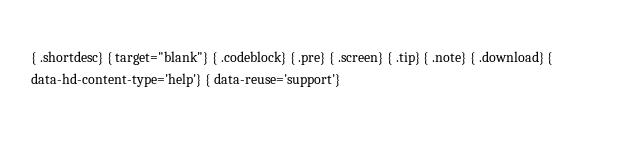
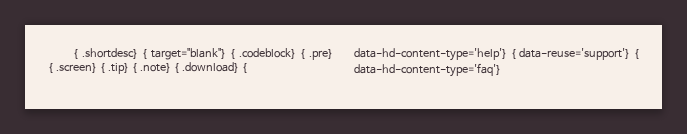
- { .shortdesc} { target="blank"} { .codeblock} { .pre} { .screen} { .tip} { .note} { .download} { data-hd-content-type='help'} { data-reuse='support'}
+ { .shortdesc} { target="blank"} { .codeblock} { .pre} { .screen} { .tip} { .note} { .download} { data-hd-content-type='help'} { data-reuse='support'} { data-hd-content-type='faq'}

